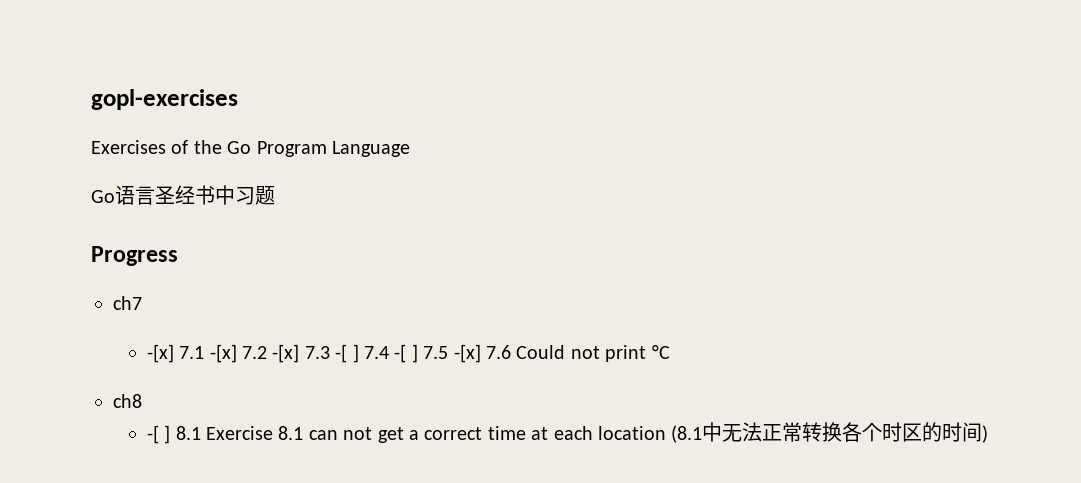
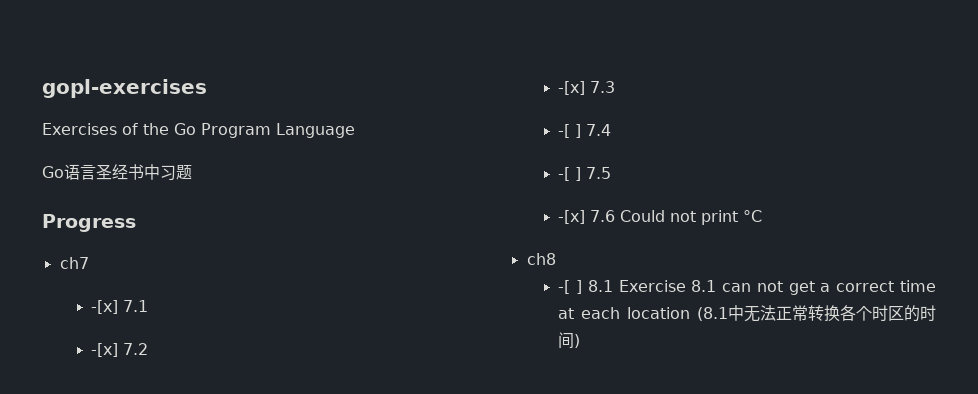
- -[x] 7.1 -[x] 7.2 -[x] 7.3 -[ ] 7.4 -[ ] 7.5 -[x] 7.6 Could not print °C
+ -[x] 7.1
+ -[x] 7.2
+ -[x] 7.3
+ -[ ] 7.4
+ -[ ] 7.5
+ -[x] 7.6 Could not print °C

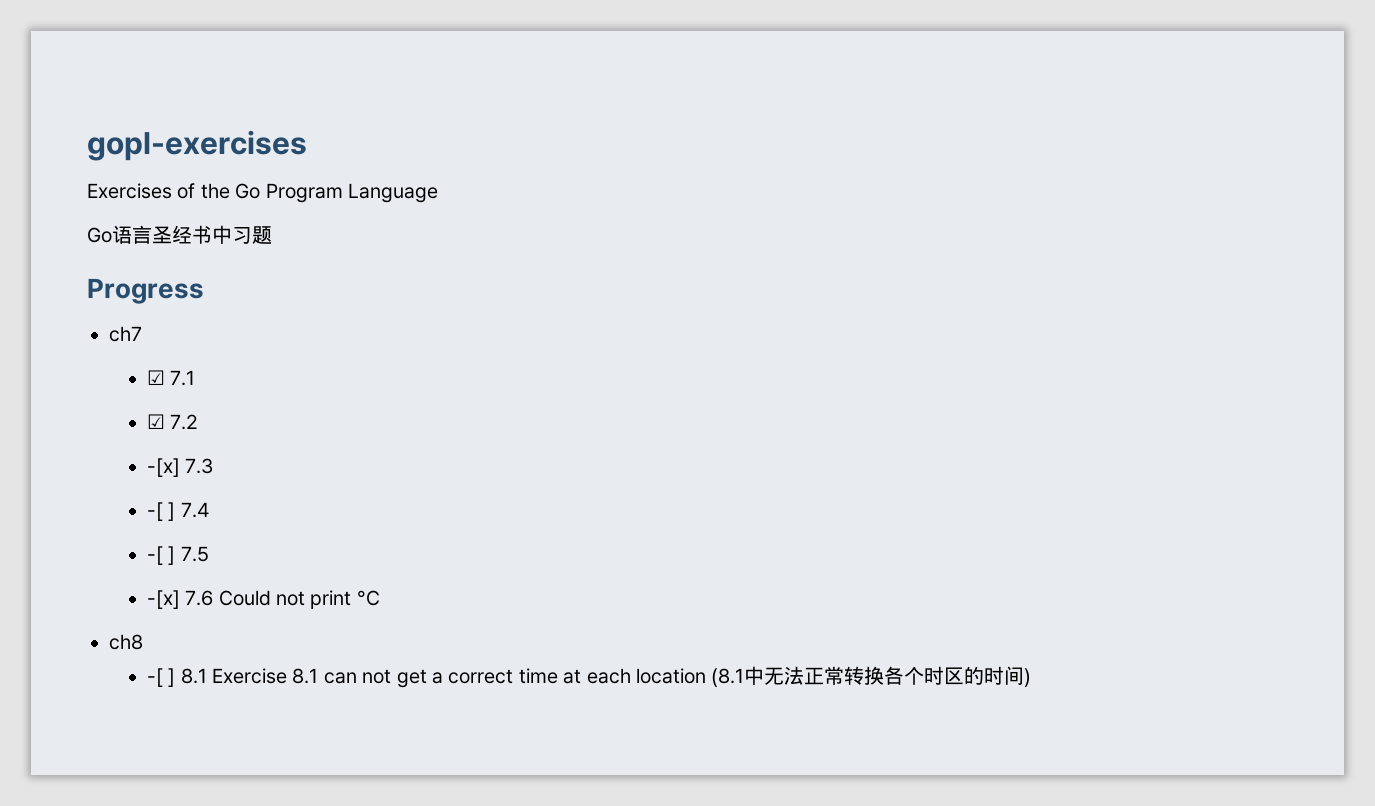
- -[x] 7.1
+ ☑ 7.1
- -[x] 7.2
+ ☑ 7.2

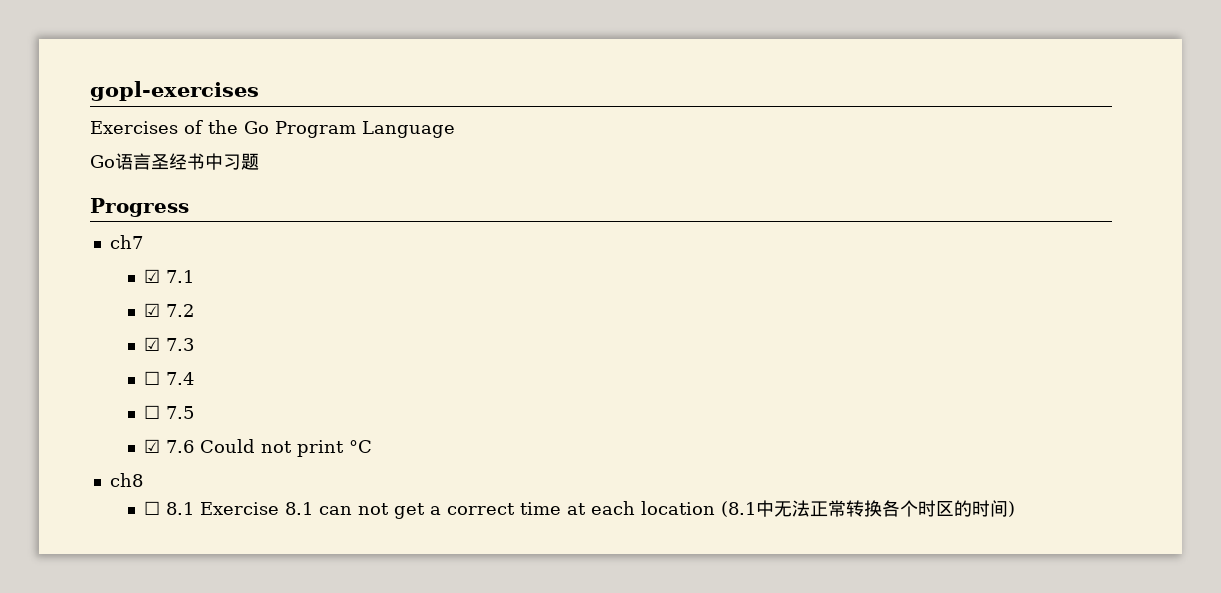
- -[x] 7.3
+ ☑ 7.3
- -[ ] 7.4
+ ☐ 7.4
- -[ ] 7.5
+ ☐ 7.5
- -[x] 7.6 Could not print °C
+ ☑ 7.6 Could not print °C
- -[ ] 8.1 Exercise 8.1 can not get a correct time at each location (8.1中无法正常转换各个时区的时间)
+ ☐ 8.1 Exercise 8.1 can not get a correct time at each location (8.1中无法正常转换各个时区的时间)

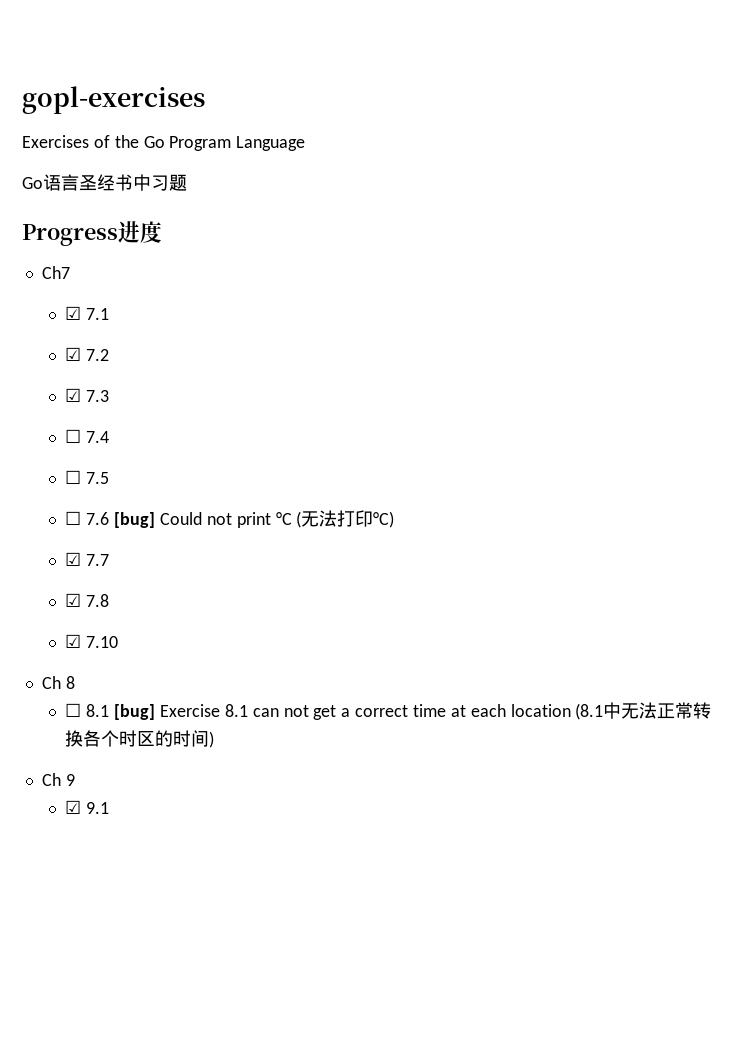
- Progress
- ch7
+ Progress进度
+ Ch7
- ☑ 7.6 Could not print °C
- ch8
+ ☐ 7.6 [bug] Could not print °C (无法打印°C)
+ ☑ 7.7
+ ☑ 7.8
+ ☑ 7.10
+ Ch 8
- ☐ 8.1 Exercise 8.1 can not get a correct time at each location (8.1中无法正常转换各个时区的时间)
+ ☐ 8.1 [bug] Exercise 8.1 can not get a correct time at each location (8.1中无法正常转换各个时区的时间)
+ Ch 9
+ ☑ 9.1

